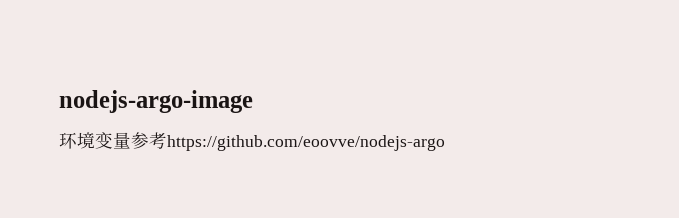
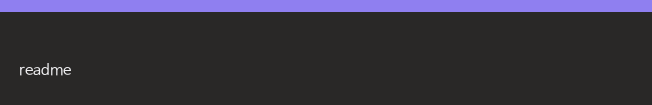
- nodejs-argo-image
- 环境变量参考https://github.com/eoovve/nodejs-argo
+ readme

